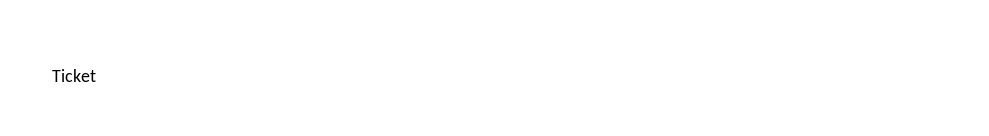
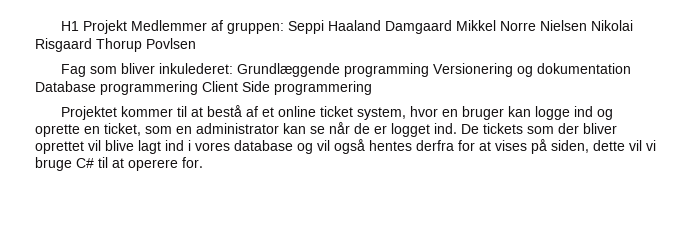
- Ticket
+ H1 Projekt Medlemmer af gruppen: Seppi Haaland Damgaard Mikkel Norre Nielsen Nikolai Risgaard Thorup Povlsen
+ Fag som bliver inkulederet: Grundlæggende programming Versionering og dokumentation Database programmering Client Side programmering
+ Projektet kommer til at bestå af et online ticket system, hvor en bruger kan logge ind og oprette en ticket, som en administrator kan se når de er logget ind. De tickets som der bliver oprettet vil blive lagt ind i vores database og vil også hentes derfra for at vises på siden, dette vil vi bruge C# til at operere for.

